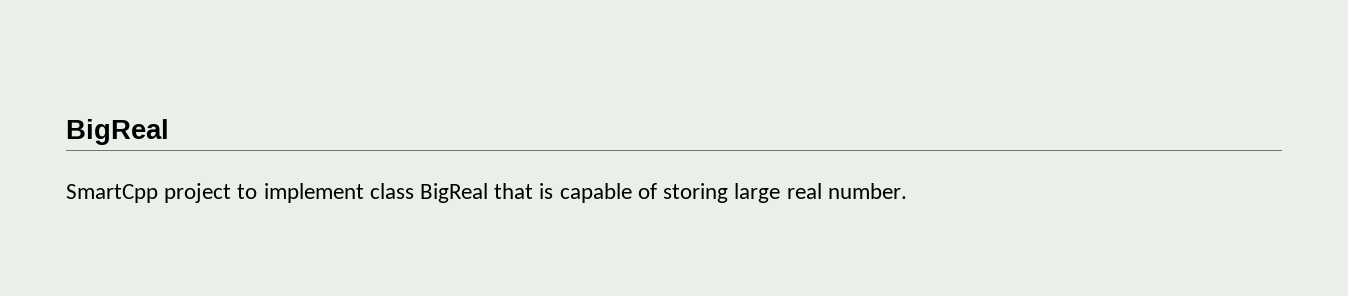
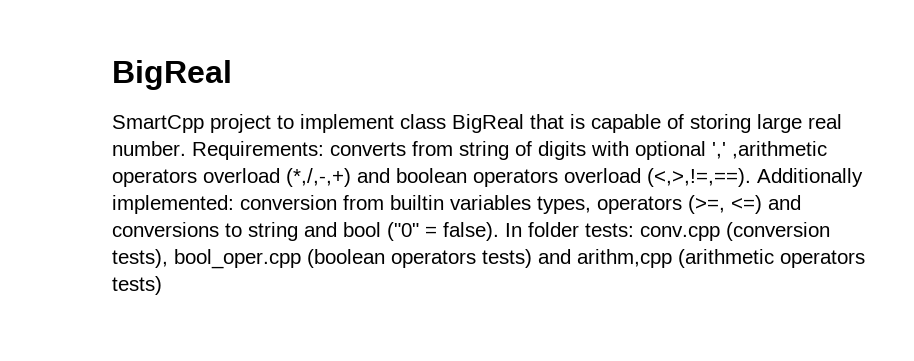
+ Requirements: converts from string of digits with optional ',' ,arithmetic operators overload (*,/,-,+) and boolean operators overload (<,>,!=,==). Additionally implemented: conversion from builtin variables types, operators (>=, <=) and conversions to string and bool ("0" = false). In folder tests: conv.cpp (conversion tests), bool_oper.cpp (boolean operators tests) and arithm,cpp (arithmetic operators tests)

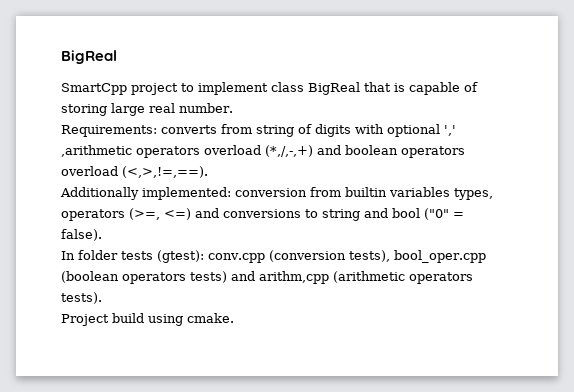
- SmartCpp project to implement class BigReal that is capable of storing large real number. Requirements:
+ SmartCpp project to implement class BigReal that is capable of storing large real number.
+ Requirements:
- converts from string of digits with optional ',' ,arithmetic operators overload (*,/,-,+) and boolean operators overload (<,>,!=,==). Additionally implemented:
+ converts from string of digits with optional ',' ,arithmetic operators overload (*,/,-,+) and boolean operators overload (<,>,!=,==).
+ Additionally implemented:
- conversion from builtin variables types, operators (>=, <=) and conversions to string and bool ("0" = false). In folder tests:
+ conversion from builtin variables types, operators (>=, <=) and conversions to string and bool ("0" = false).
+ In folder tests (gtest):
- conv.cpp (conversion tests), bool_oper.cpp (boolean operators tests) and arithm,cpp (arithmetic operators tests)
+ conv.cpp (conversion tests), bool_oper.cpp (boolean operators tests) and arithm,cpp (arithmetic operators tests).
+ Project build using cmake.

